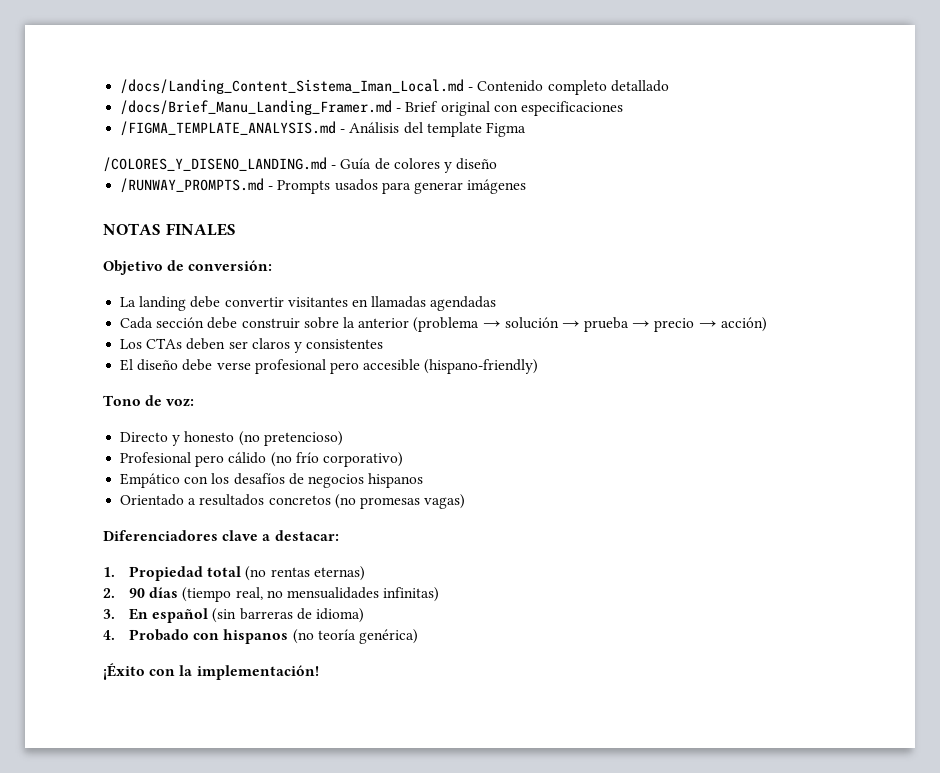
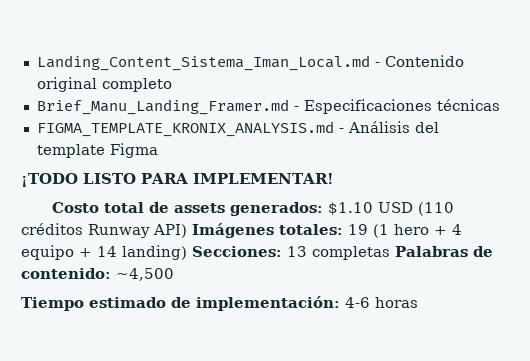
- /docs/Landing_Content_Sistema_Iman_Local.md - Contenido completo detallado
- /docs/Brief_Manu_Landing_Framer.md - Brief original con especificaciones
- /FIGMA_TEMPLATE_ANALYSIS.md - Análisis del template Figma
+ Landing_Content_Sistema_Iman_Local.md - Contenido original completo
+ Brief_Manu_Landing_Framer.md - Especificaciones técnicas
+ FIGMA_TEMPLATE_KRONIX_ANALYSIS.md - Análisis del template Figma
- /COLORES_Y_DISENO_LANDING.md - Guía de colores y diseño
- /RUNWAY_PROMPTS.md - Prompts usados para generar imágenes
- NOTAS FINALES
- Objetivo de conversión:
- La landing debe convertir visitantes en llamadas agendadas
- Cada sección debe construir sobre la anterior (problema → solución → prueba → precio → acción)
- Los CTAs deben ser claros y consistentes
- El diseño debe verse profesional pero accesible (hispano-friendly)
- Tono de voz:
- Directo y honesto (no pretencioso)
- Profesional pero cálido (no frío corporativo)
- Empático con los desafíos de negocios hispanos
- Orientado a resultados concretos (no promesas vagas)
- Diferenciadores clave a destacar:
- 1. Propiedad total (no rentas eternas)
- 2. 90 días (tiempo real, no mensualidades infinitas)
- 3. En español (sin barreras de idioma)
- 4. Probado con hispanos (no teoría genérica)
- ¡Éxito con la implementación!
+ ¡TODO LISTO PARA IMPLEMENTAR!
+ Costo total de assets generados: $1.10 USD (110 créditos Runway API) Imágenes totales: 19 (1 hero + 4 equipo + 14 landing) Secciones: 13 completas Palabras de contenido: ~4,500
+ Tiempo estimado de implementación: 4-6 horas

